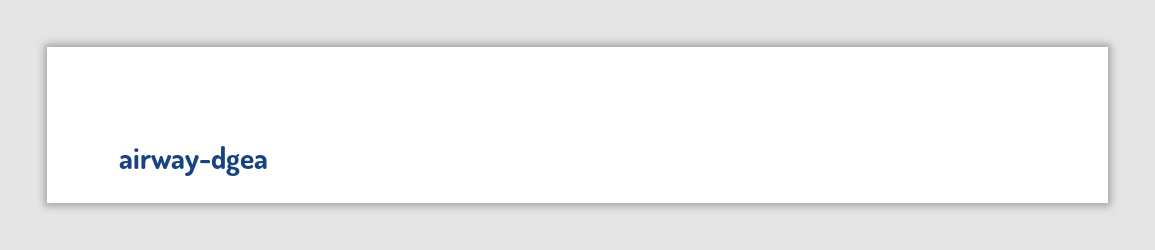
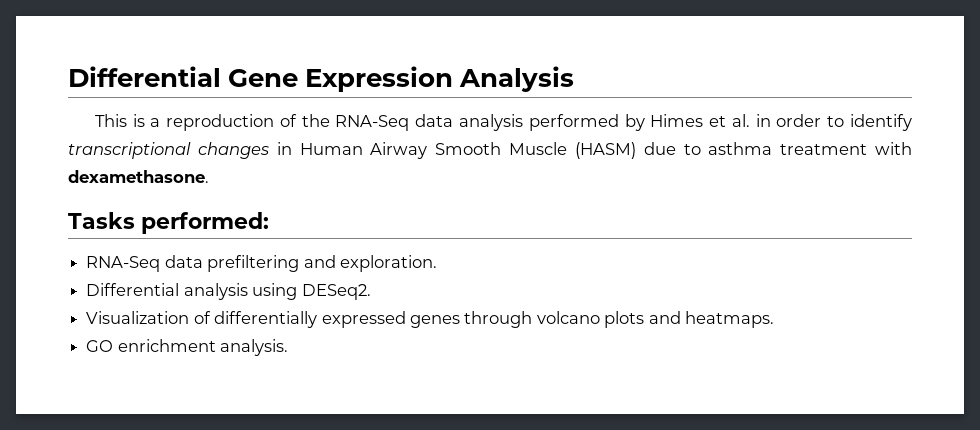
- airway-dgea
+ Differential Gene Expression Analysis
+ This is a reproduction of the RNA-Seq data analysis performed by Himes et al. in order to identify transcriptional changes in Human Airway Smooth Muscle (HASM) due to asthma treatment with dexamethasone.
+ Tasks performed:
+ RNA-Seq data prefiltering and exploration.
+ Differential analysis using DESeq2.
+ Visualization of differentially expressed genes through volcano plots and heatmaps.
+ GO enrichment analysis.

